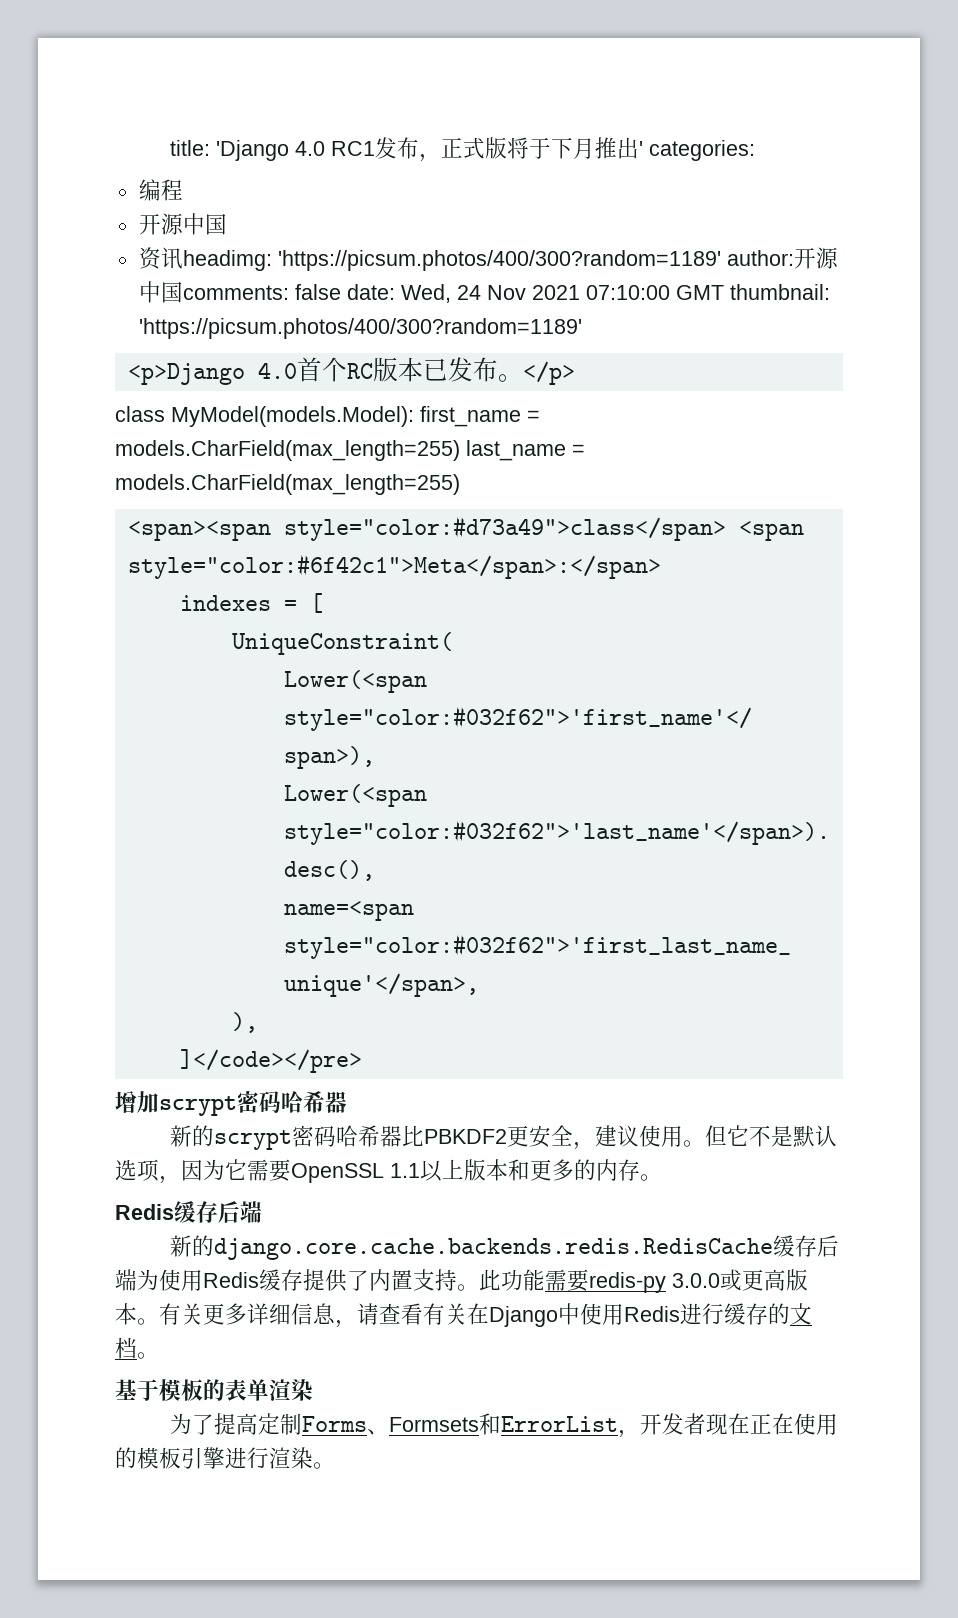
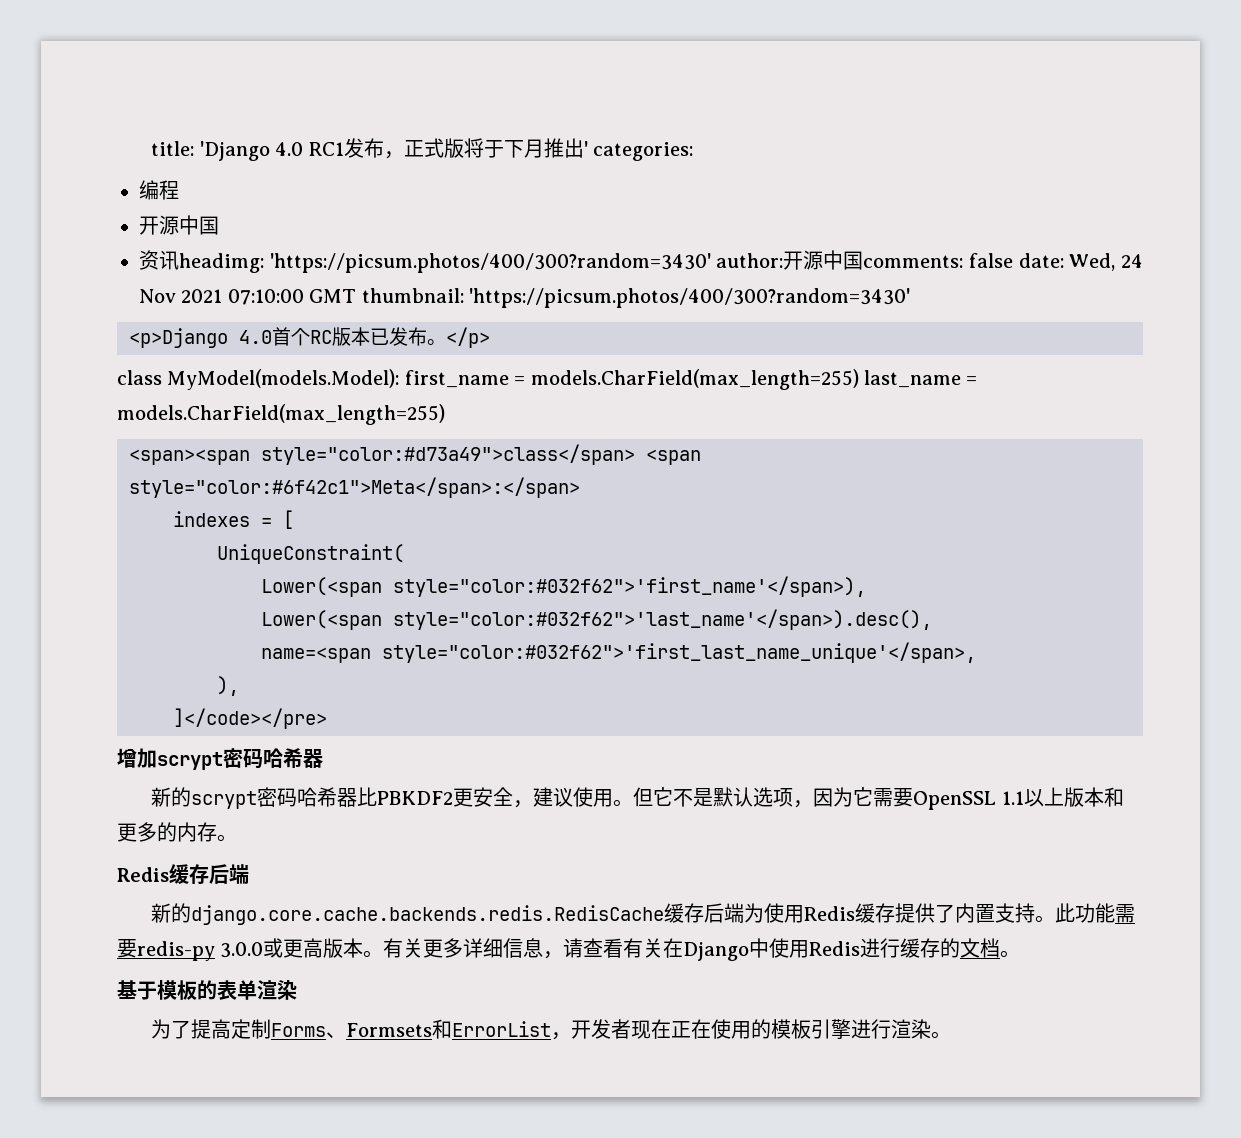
- 资讯headimg: 'https://picsum.photos/400/300?random=1189' author:开源中国comments: false date: Wed, 24 Nov 2021 07:10:00 GMT thumbnail: 'https://picsum.photos/400/300?random=1189'
+ 资讯headimg: 'https://picsum.photos/400/300?random=3430' author:开源中国comments: false date: Wed, 24 Nov 2021 07:10:00 GMT thumbnail: 'https://picsum.photos/400/300?random=3430'

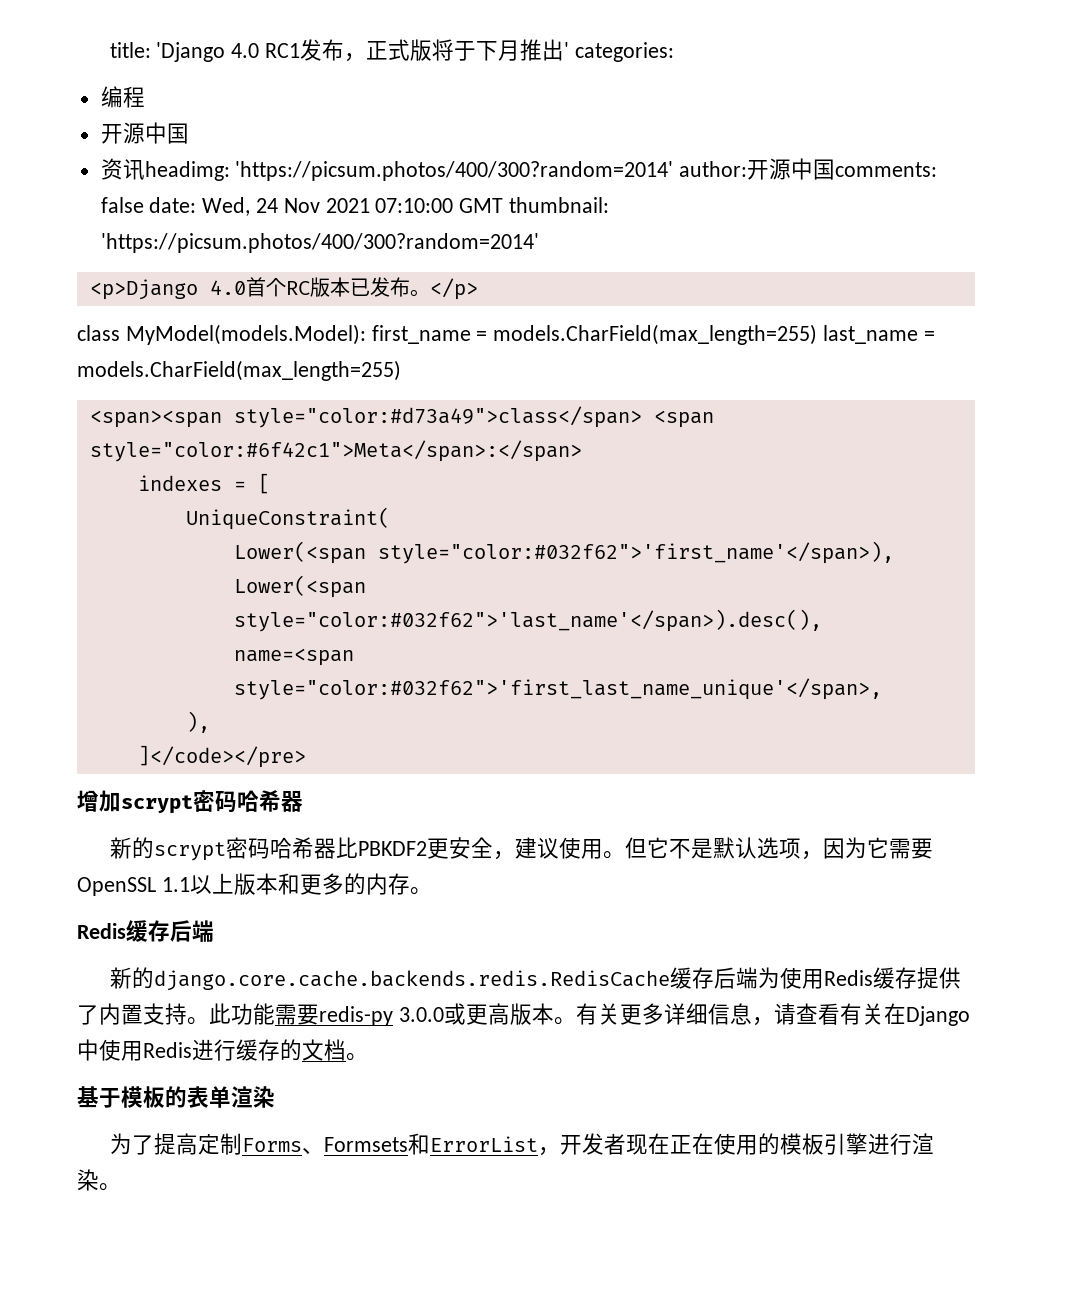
- 资讯headimg: 'https://picsum.photos/400/300?random=3430' author:开源中国comments: false date: Wed, 24 Nov 2021 07:10:00 GMT thumbnail: 'https://picsum.photos/400/300?random=3430'
+ 资讯headimg: 'https://picsum.photos/400/300?random=2014' author:开源中国comments: false date: Wed, 24 Nov 2021 07:10:00 GMT thumbnail: 'https://picsum.photos/400/300?random=2014'

